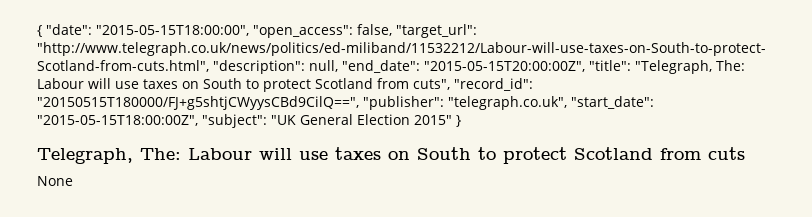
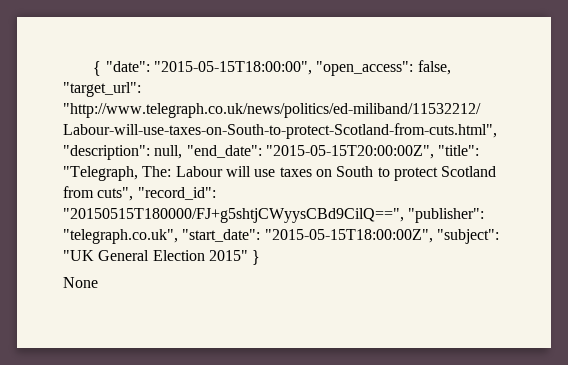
- Telegraph, The: Labour will use taxes on South to protect Scotland from cuts

